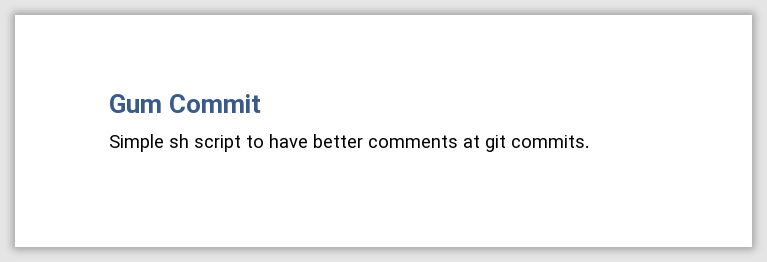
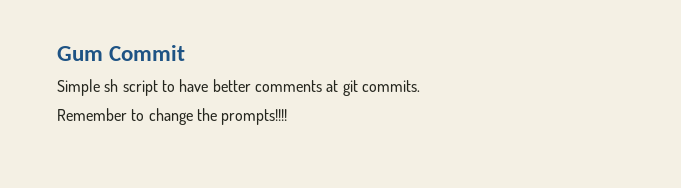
+ Remember to change the prompts!!!!

